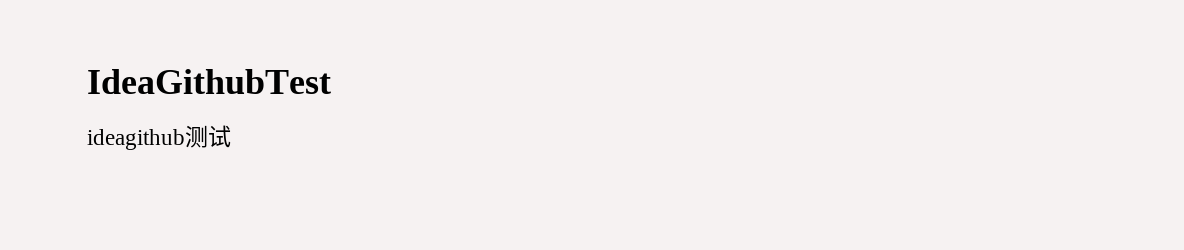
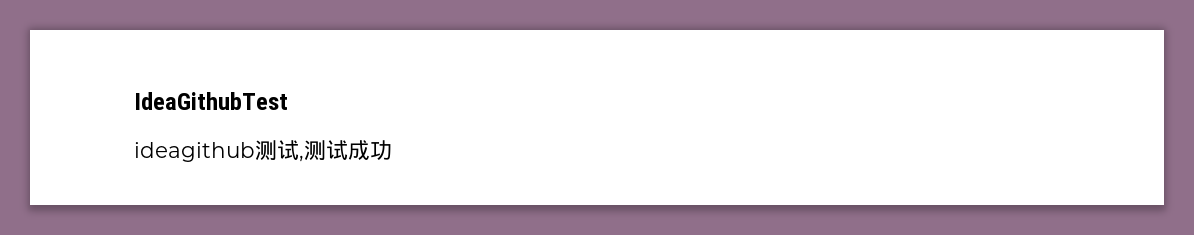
- ideagithub测试
+ ideagithub测试,测试成功

